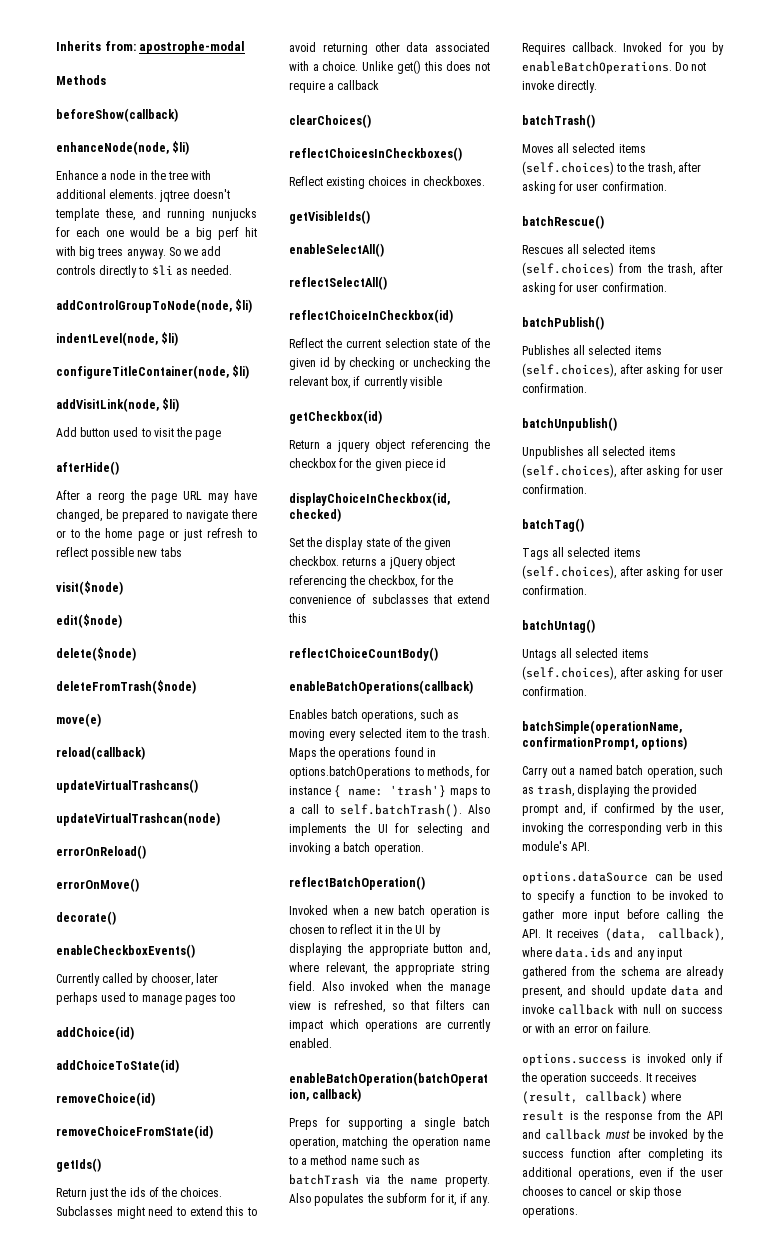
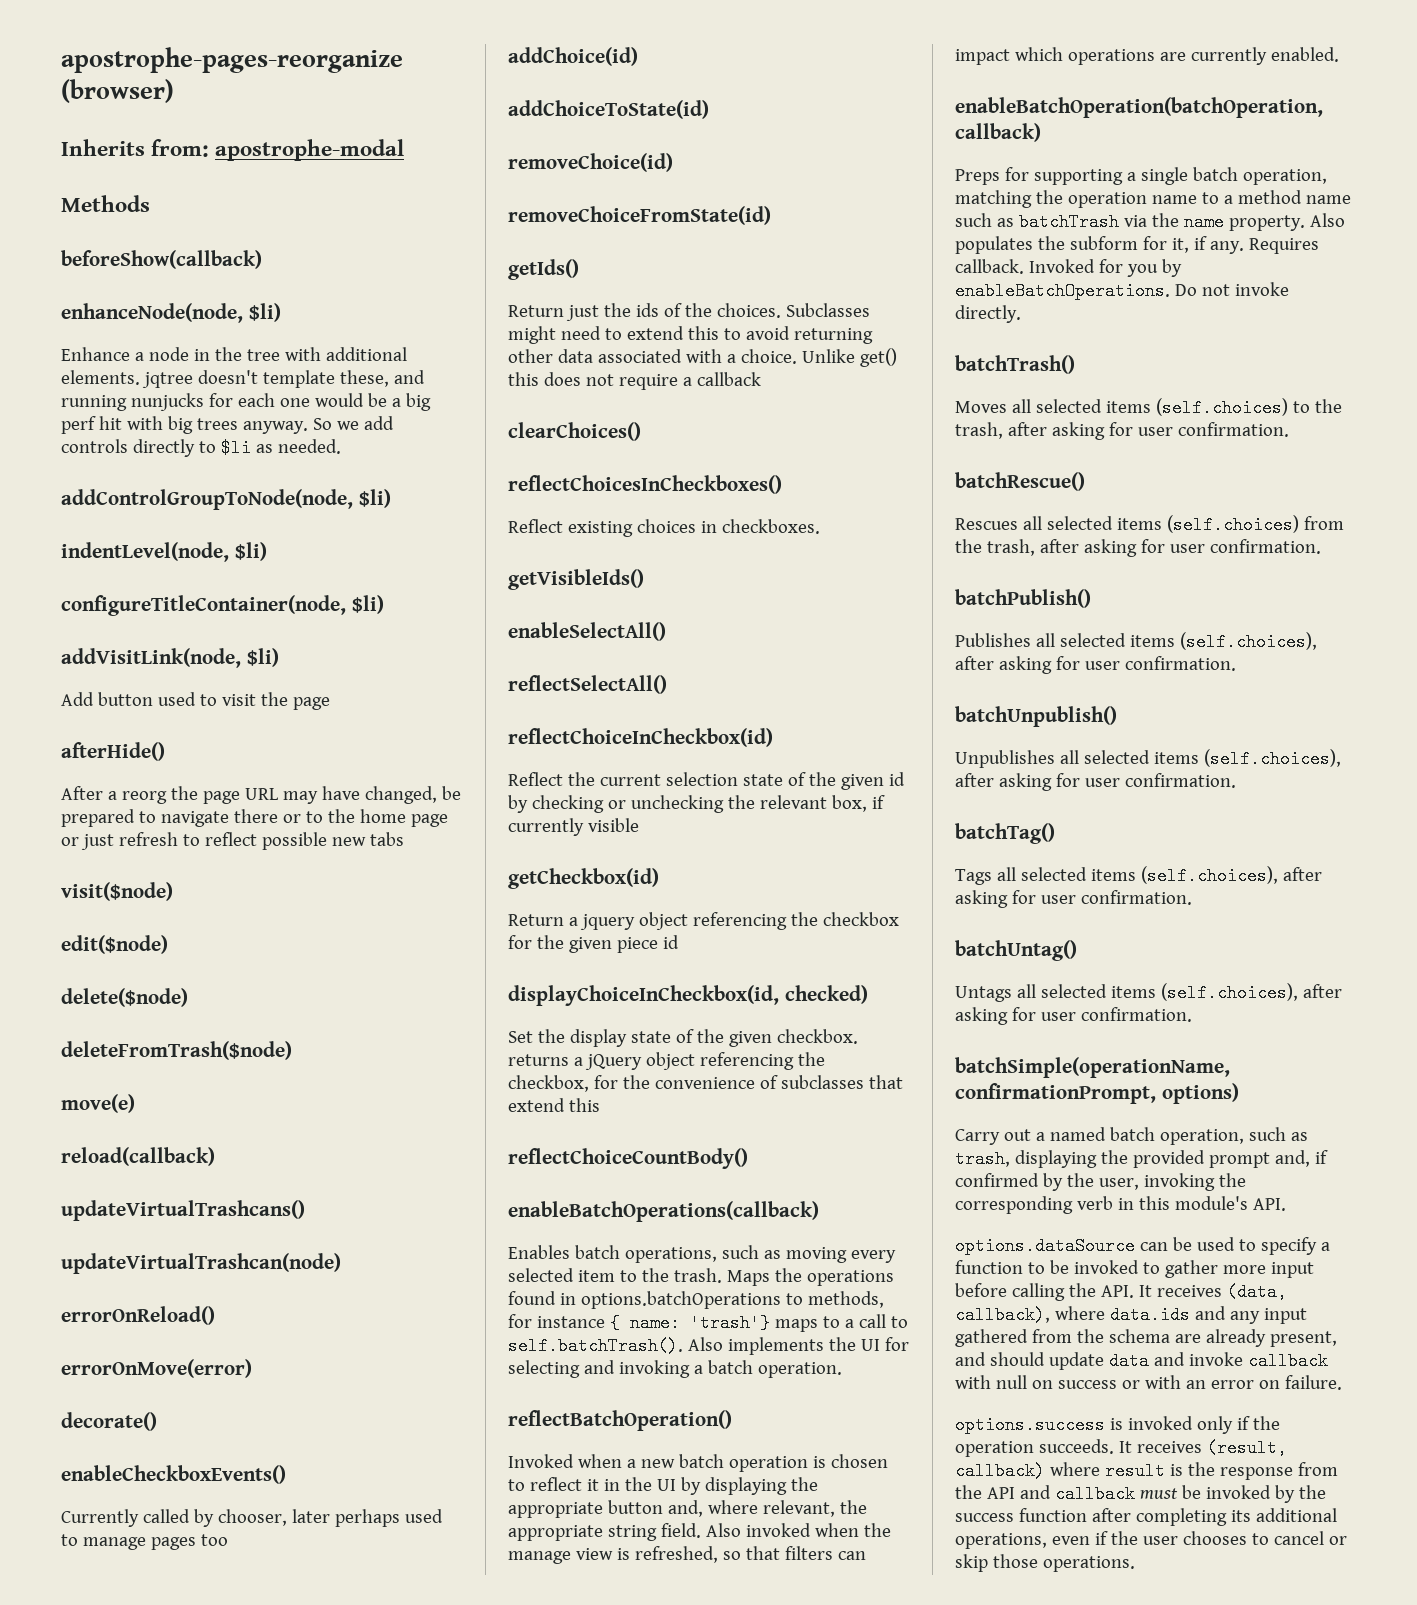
+ apostrophe-pages-reorganize (browser)
- errorOnMove()
+ errorOnMove(error)

